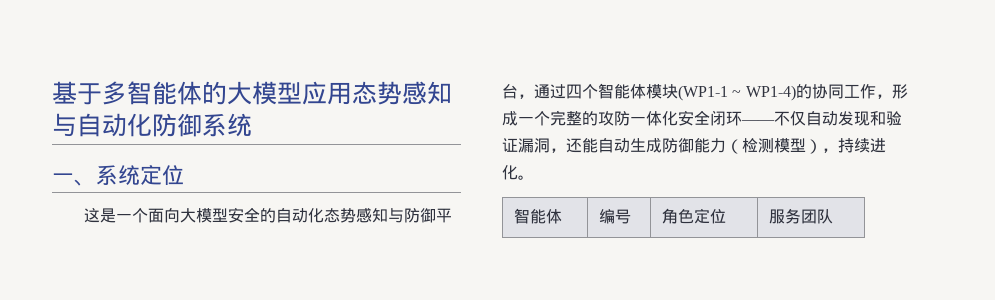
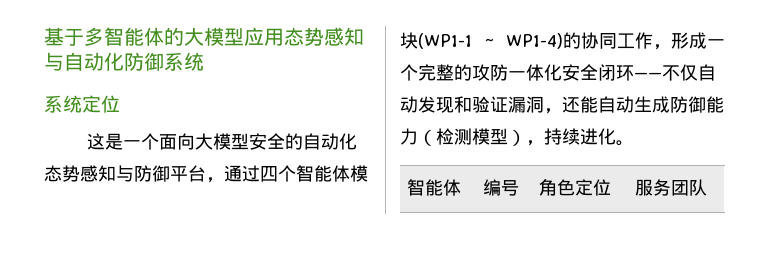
- 一、系统定位
+ 系统定位

